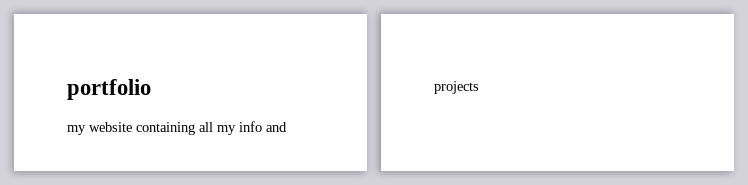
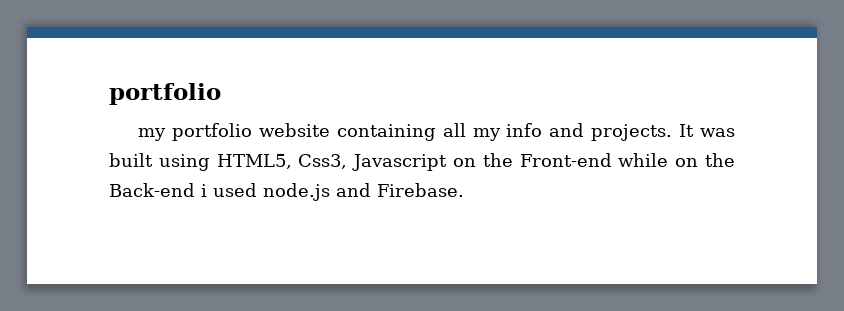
- my website containing all my info and projects
+ my portfolio website containing all my info and projects. It was built using HTML5, Css3, Javascript on the Front-end while on the Back-end i used node.js and Firebase.

